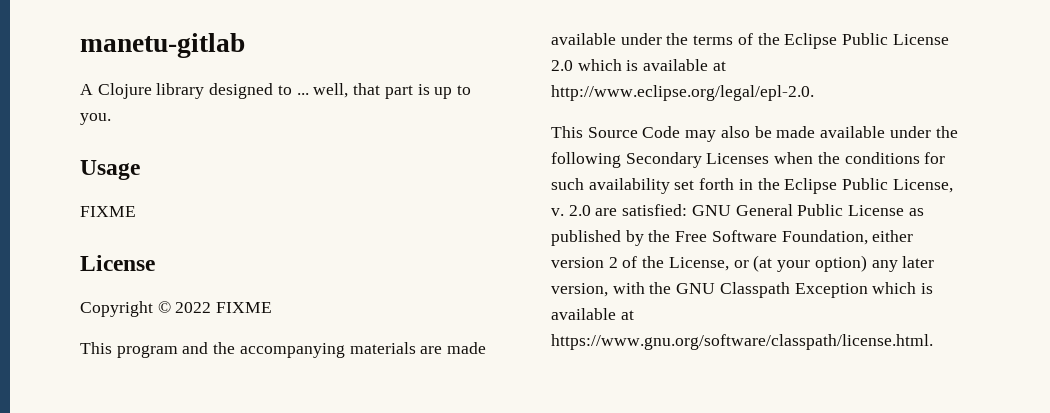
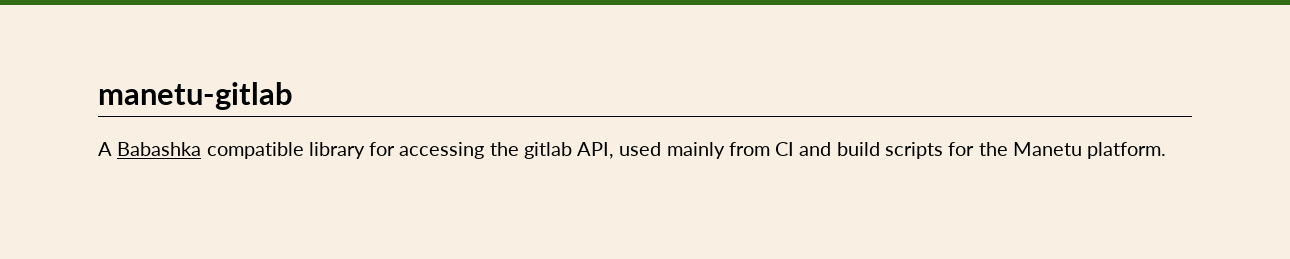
- A Clojure library designed to ... well, that part is up to you.
- Usage
- FIXME
- License
- Copyright © 2022 FIXME
- This program and the accompanying materials are made available under the terms of the Eclipse Public License 2.0 which is available at http://www.eclipse.org/legal/epl-2.0.
- This Source Code may also be made available under the following Secondary Licenses when the conditions for such availability set forth in the Eclipse Public License, v. 2.0 are satisfied: GNU General Public License as published by the Free Software Foundation, either version 2 of the License, or (at your option) any later version, with the GNU Classpath Exception which is available at https://www.gnu.org/software/classpath/license.html.
+ A Babashka compatible library for accessing the gitlab API, used mainly from CI and build scripts for the Manetu platform.

